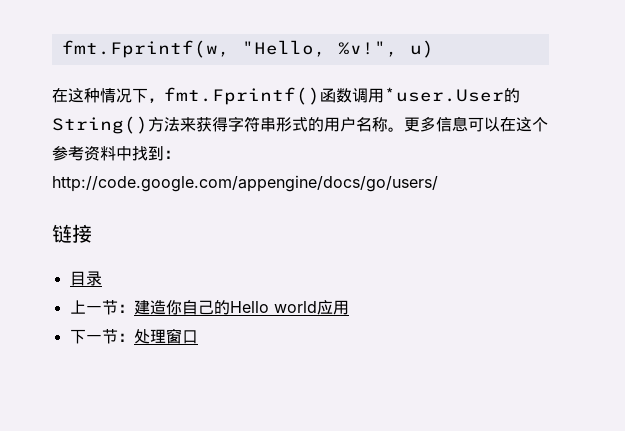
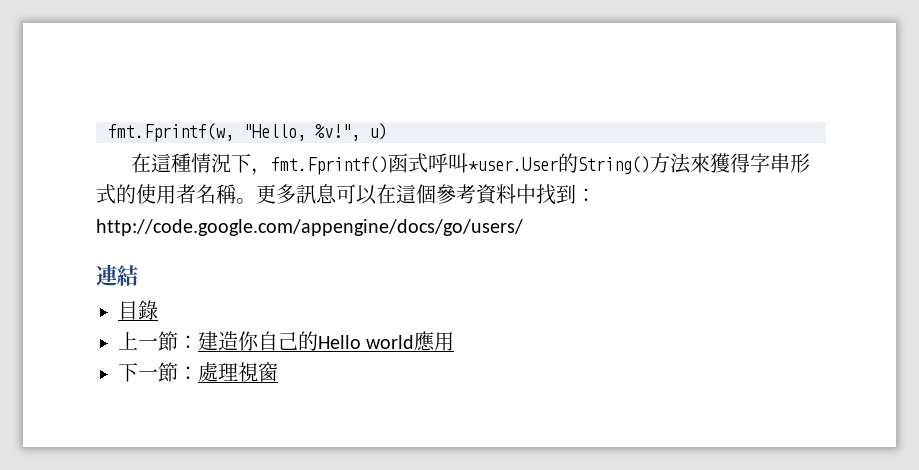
- 在这种情况下，fmt.Fprintf()函数调用*user.User的String()方法来获得字符串形式的用户名称。更多信息可以在这个参考资料中找到：http://code.google.com/appengine/docs/go/users/
+ 在這種情況下，fmt.Fprintf()函式呼叫*user.User的String()方法來獲得字串形式的使用者名稱。更多訊息可以在這個參考資料中找到：http://code.google.com/appengine/docs/go/users/
- 链接
+ 連結
- 目录
+ 目錄
- 上一节：建造你自己的Hello world应用
+ 上一節：建造你自己的Hello world應用
- 下一节：处理窗口
+ 下一節：處理視窗

